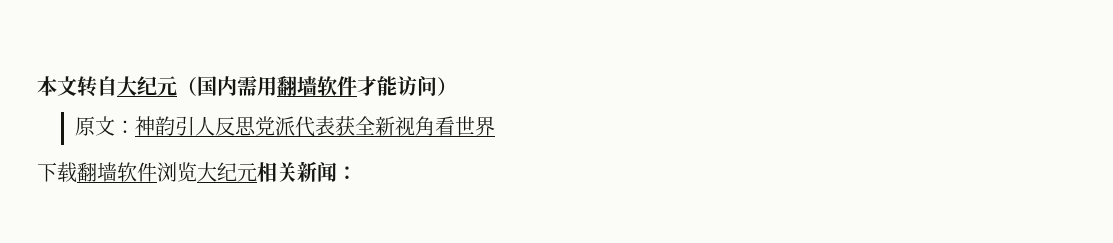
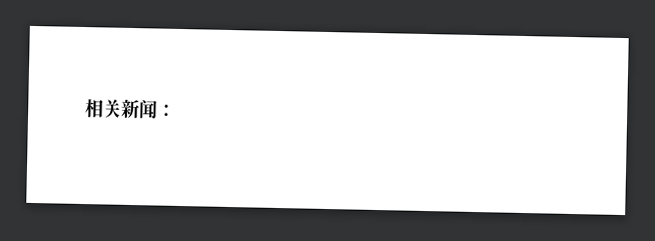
- 本文转自大纪元（国内需用翻墙软件才能访问）
- 原文：神韵引人反思党派代表获全新视角看世界
- 下载翻墙软件浏览大纪元相关新闻：
+ 相关新闻：

